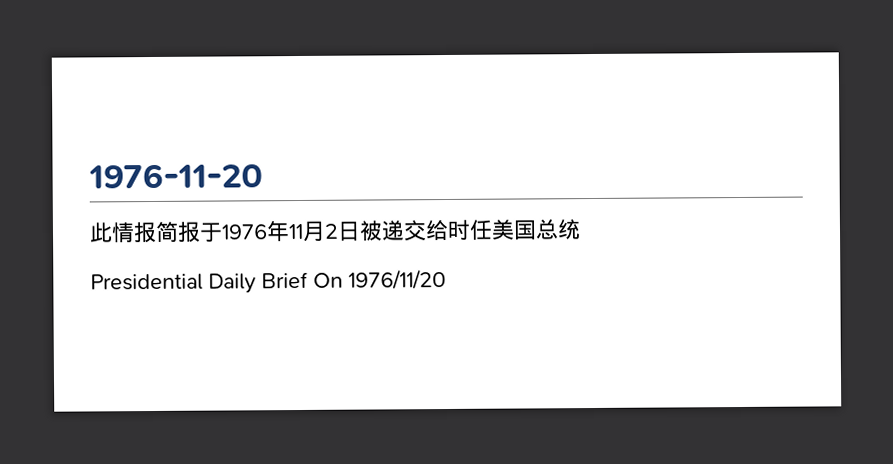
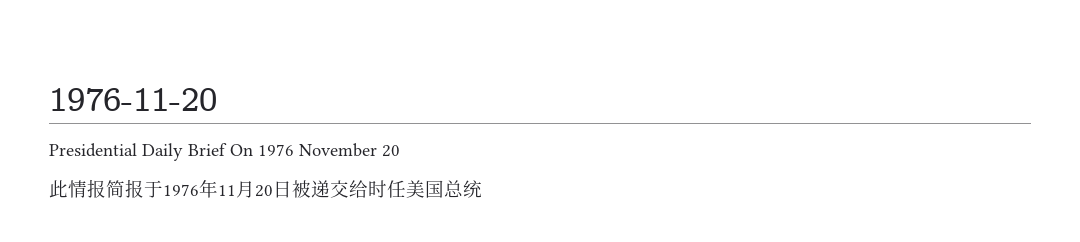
+ Presidential Daily Brief On 1976 November 20
- 此情报简报于1976年11月2日被递交给时任美国总统
+ 此情报简报于1976年11月20日被递交给时任美国总统
- Presidential Daily Brief On 1976/11/20

